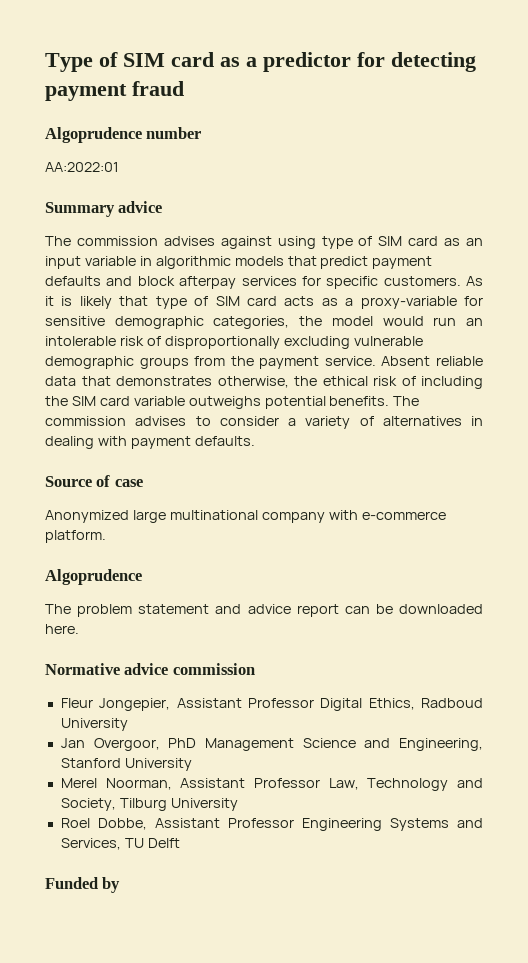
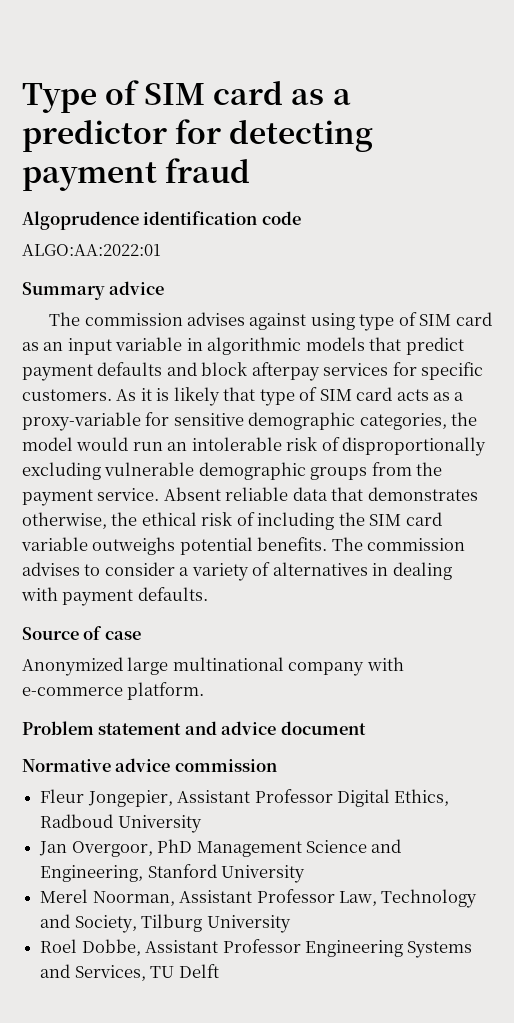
- Algoprudence number
- AA:2022:01
+ Algoprudence identification code
+ ALGO:AA:2022:01
  Anonymized large multinational company with e-commerce platform.
- Algoprudence
- The problem statement and advice report can be downloaded here.
+ Problem statement and advice document
- Funded by

